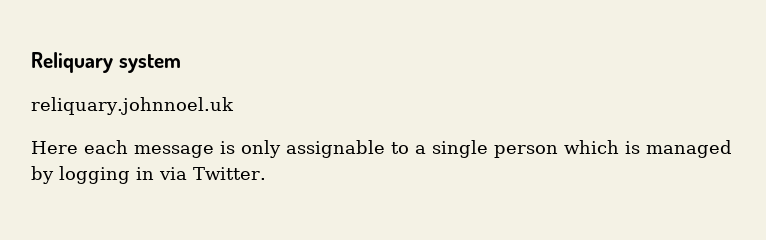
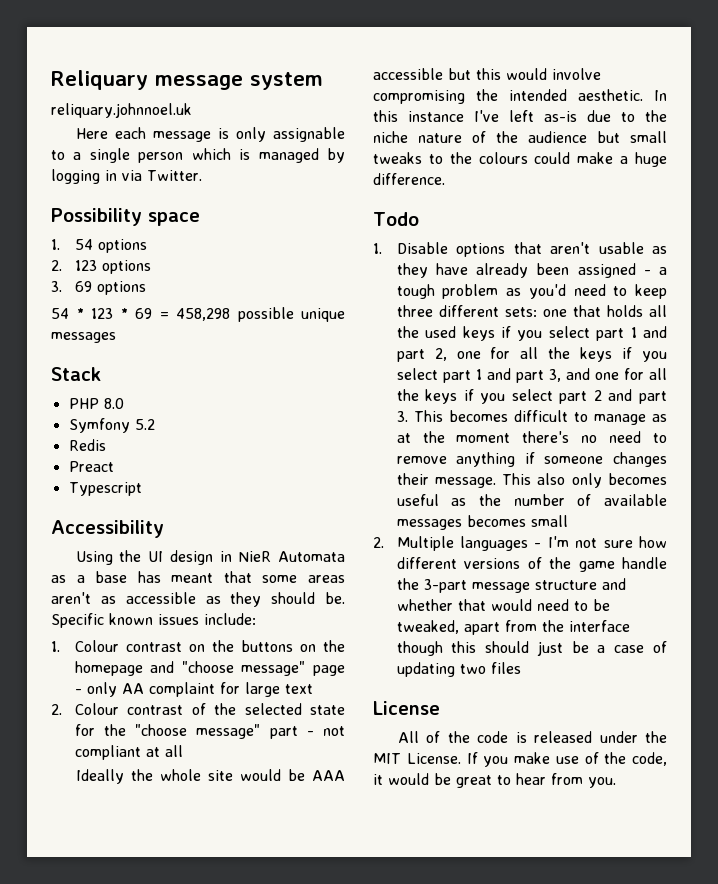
- Reliquary system
+ Reliquary message system
+ Possibility space
+ 1. 54 options
+ 2. 123 options
+ 3. 69 options
+ 54 * 123 * 69 = 458,298 possible unique messages
+ Stack
+ PHP 8.0
+ Symfony 5.2
+ Redis
+ Preact
+ Typescript
+ Accessibility
+ Using the UI design in NieR Automata as a base has meant that some areas aren't as accessible as they should be. Specific known issues include:
+ 1. Colour contrast on the buttons on the homepage and "choose message" page - only AA complaint for large text
+ 2. Colour contrast of the selected state for the "choose message" part - not compliant at all
+ Ideally the whole site would be AAA accessible but this would involve compromising the intended aesthetic. In this instance I've left as-is due to the niche nature of the audience but small tweaks to the colours could make a huge difference.
+ Todo
+ 1. Disable options that aren't usable as they have already been assigned - a tough problem as you'd need to keep three different sets: one that holds all the used keys if you select part 1 and part 2, one for all the keys if you select part 1 and part 3, and one for all the keys if you select part 2 and part 3. This becomes difficult to manage as at the moment there's no need to remove anything if someone changes their message. This also only becomes useful as the number of available messages becomes small
+ 2. Multiple languages - I'm not sure how different versions of the game handle the 3-part message structure and whether that would need to be tweaked, apart from the interface though this should just be a case of updating two files
+ License
+ All of the code is released under the MIT License. If you make use of the code, it would be great to hear from you.

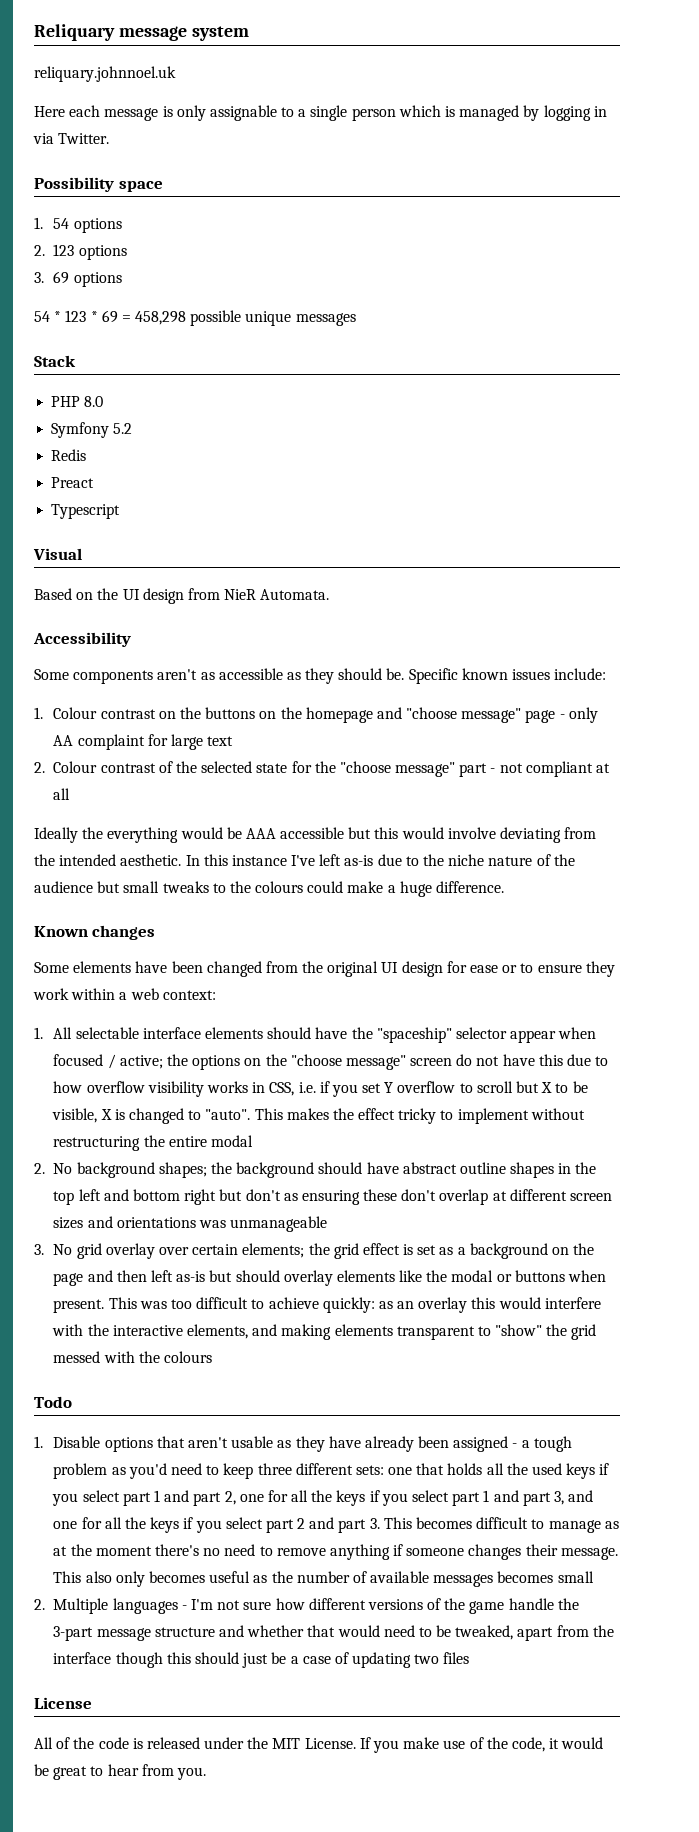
+ Visual
+ Based on the UI design from NieR Automata.
  Accessibility
- Using the UI design in NieR Automata as a base has meant that some areas aren't as accessible as they should be.
+ Some components aren't as accessible as they should be.
- Ideally the whole site would be AAA accessible but this would involve compromising the intended aesthetic.
+ Ideally the everything would be AAA accessible but this would involve deviating from the intended aesthetic.
+ Known changes
+ Some elements have been changed from the original UI design for ease or to ensure they work within a web context:
+ 1. All selectable interface elements should have the "spaceship" selector appear when focused / active; the options on the "choose message" screen do not have this due to how overflow visibility works in CSS, i.e. if you set Y overflow to scroll but X to be visible, X is changed to "auto". This makes the effect tricky to implement without restructuring the entire modal
+ 2. No background shapes; the background should have abstract outline shapes in the top left and bottom right but don't as ensuring these don't overlap at different screen sizes and orientations was unmanageable
+ 3. No grid overlay over certain elements; the grid effect is set as a background on the page and then left as-is but should overlay elements like the modal or buttons when present. This was too difficult to achieve quickly: as an overlay this would interfere with the interactive elements, and making elements transparent to "show" the grid messed with the colours

